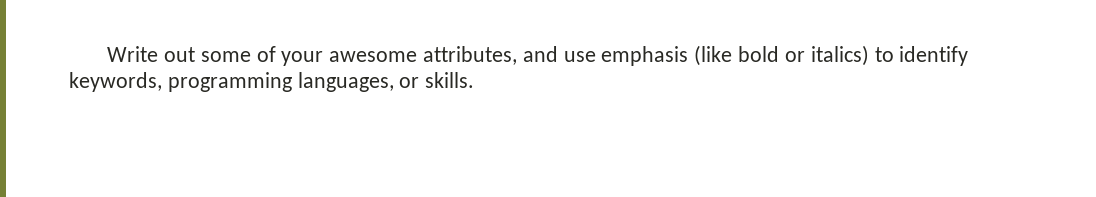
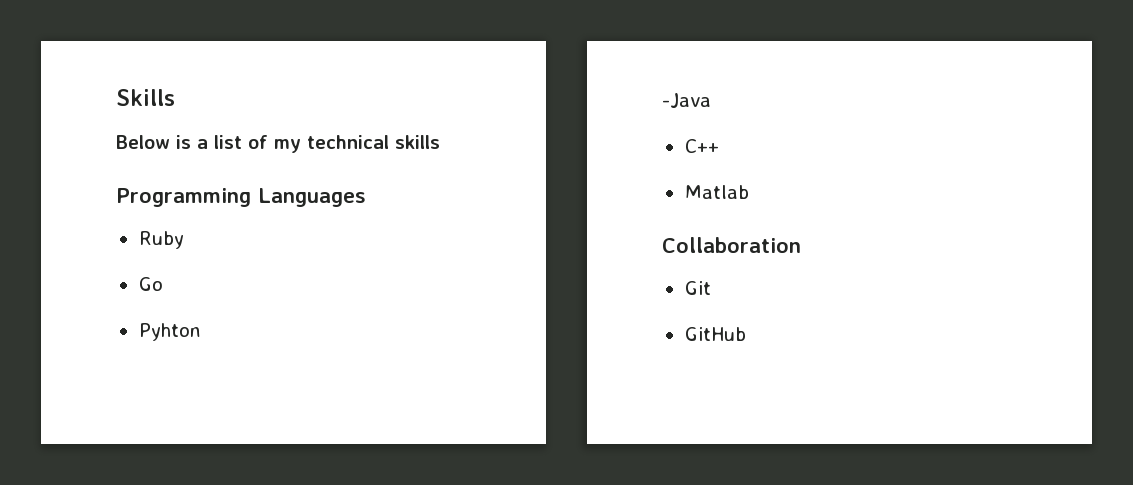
- Write out some of your awesome attributes, and use emphasis (like bold or italics) to identify keywords, programming languages, or skills.
+ Skills
+ Below is a list of my technical skills
+ Programming Languages
+ Ruby
+ Go
+ Pyhton
+ -Java
+ C++
+ Matlab
+ Collaboration
+ Git
+ GitHub

